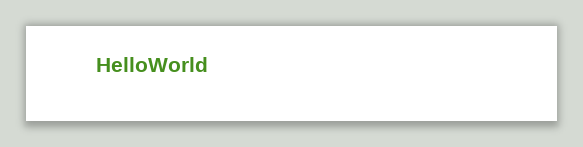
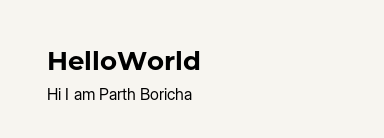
+ Hi I am Parth Boricha

